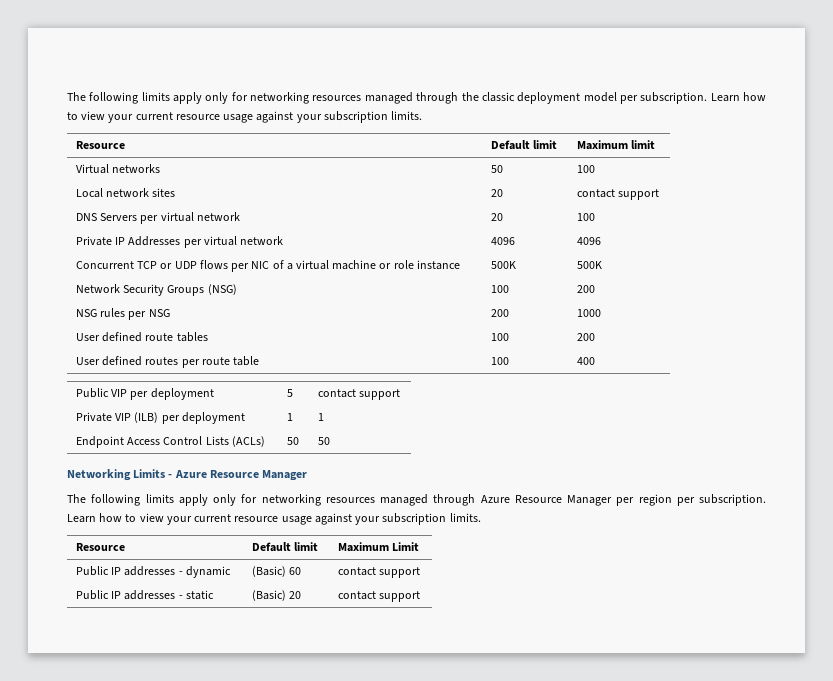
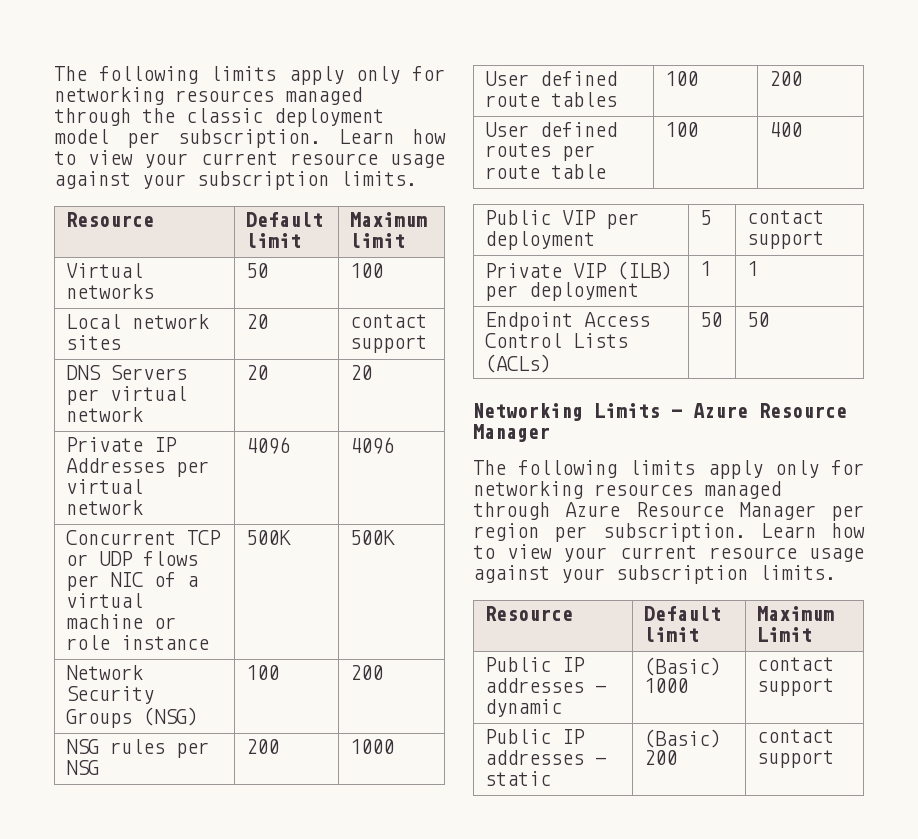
- DNS Servers per virtual network | 20 | 100
+ DNS Servers per virtual network | 20 | 20
- Public IP addresses - dynamic | (Basic) 60 | contact support
+ Public IP addresses - dynamic | (Basic) 1000 | contact support
- Public IP addresses - static | (Basic) 20 | contact support
+ Public IP addresses - static | (Basic) 200 | contact support

